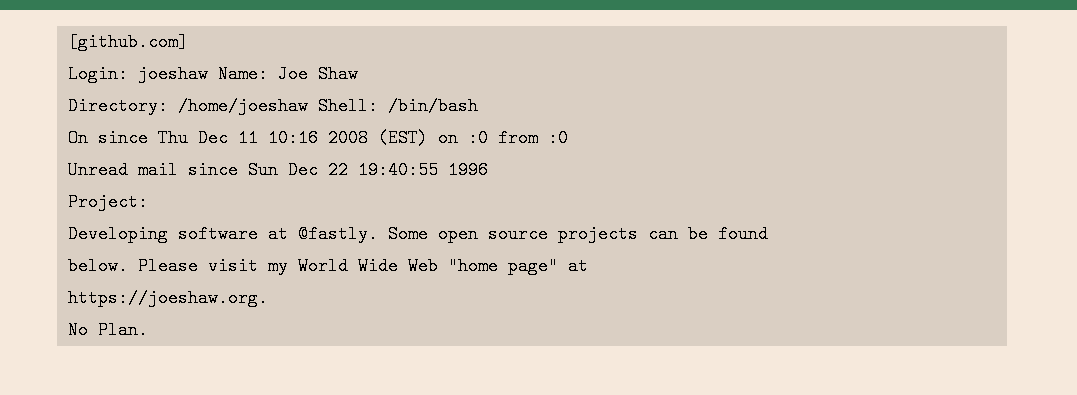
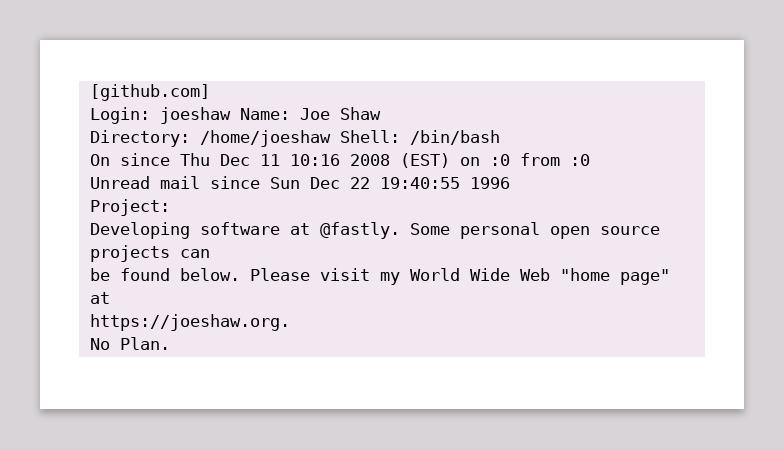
- Some open source projects can be found
- below.
+ Some personal open source projects can
+ be found below.

